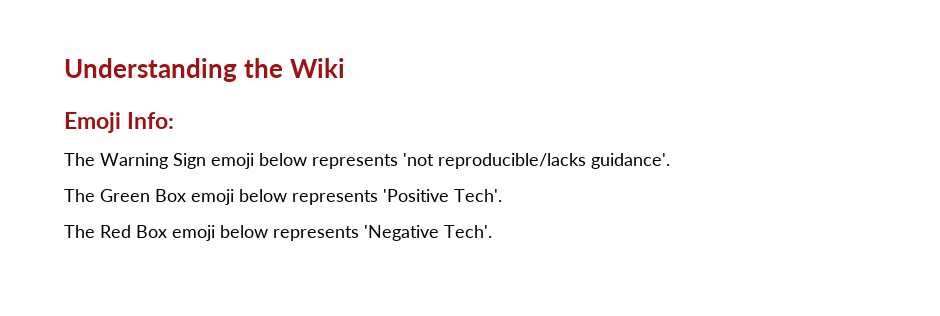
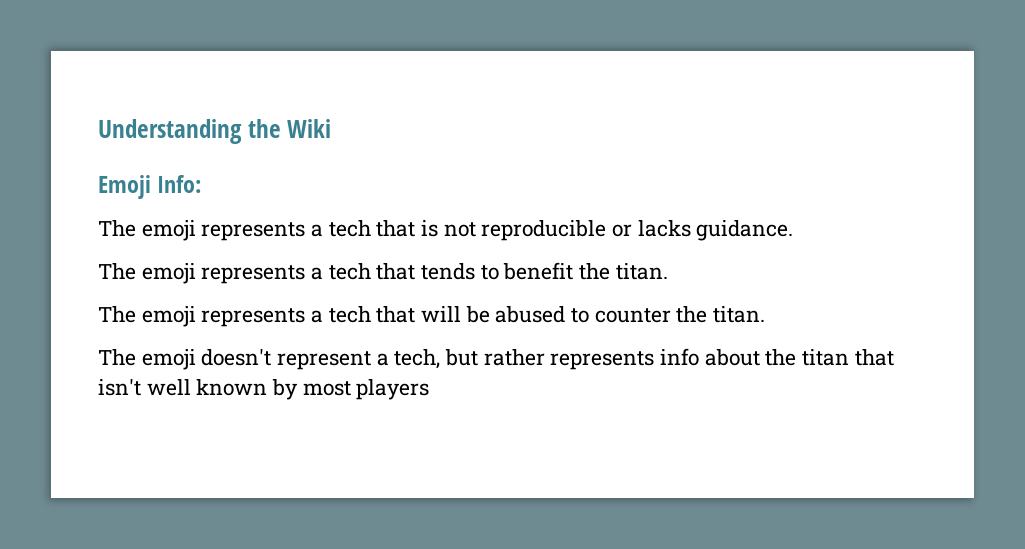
- The Warning Sign emoji below represents 'not reproducible/lacks guidance'.
- The Green Box emoji below represents 'Positive Tech'.
- The Red Box emoji below represents 'Negative Tech'.
+ The emoji represents a tech that is not reproducible or lacks guidance.
+ The emoji represents a tech that tends to benefit the titan.
+ The emoji represents a tech that will be abused to counter the titan.
+ The emoji doesn't represent a tech, but rather represents info about the titan that isn't well known by most players

